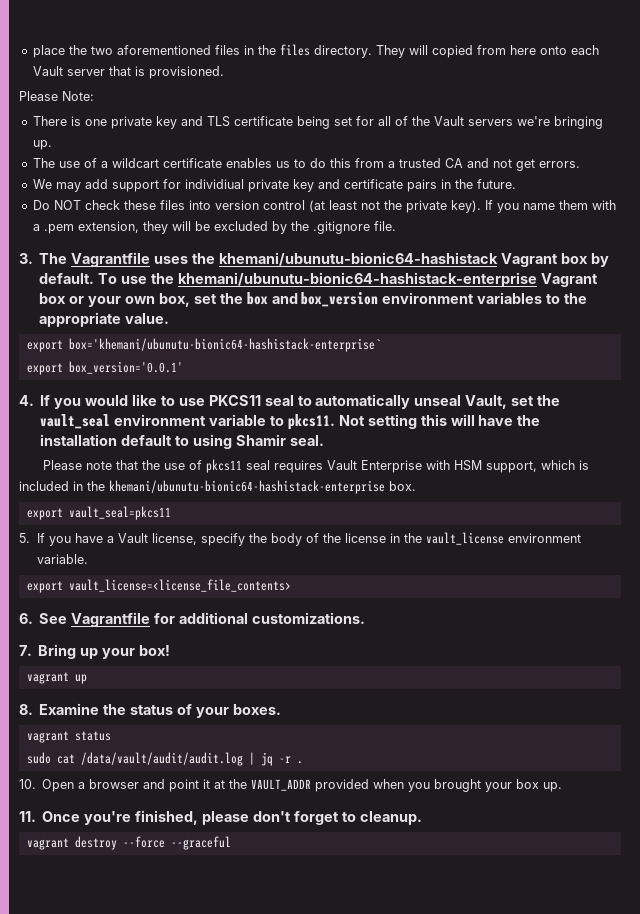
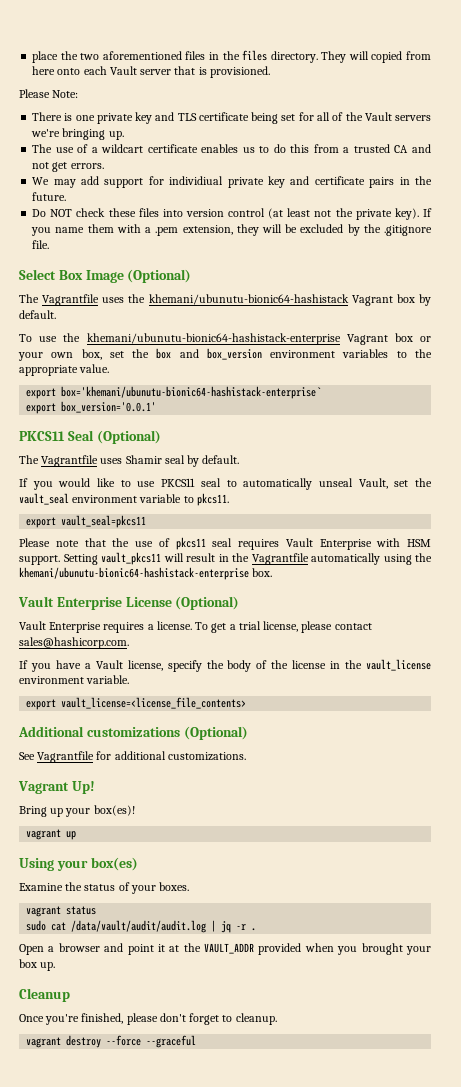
- 3. The Vagrantfile uses the khemani/ubunutu-bionic64-hashistack Vagrant box by default. To use the khemani/ubunutu-bionic64-hashistack-enterprise Vagrant box or your own box, set the box and box_version environment variables to the appropriate value.
+ Select Box Image (Optional)
+ The Vagrantfile uses the khemani/ubunutu-bionic64-hashistack Vagrant box by default.
+ To use the khemani/ubunutu-bionic64-hashistack-enterprise Vagrant box or your own box, set the box and box_version environment variables to the appropriate value.
- 4. If you would like to use PKCS11 seal to automatically unseal Vault, set the vault_seal environment variable to pkcs11. Not setting this will have the installation default to using Shamir seal.
+ PKCS11 Seal (Optional)
+ The Vagrantfile uses Shamir seal by default.
+ If you would like to use PKCS11 seal to automatically unseal Vault, set the vault_seal environment variable to pkcs11.
+ export vault_seal=pkcs11
- Please note that the use of pkcs11 seal requires Vault Enterprise with HSM support, which is included in the khemani/ubunutu-bionic64-hashistack-enterprise box.
- export vault_seal=pkcs11
- 5. If you have a Vault license, specify the body of the license in the vault_license environment variable.
+ Please note that the use of pkcs11 seal requires Vault Enterprise with HSM support. Setting vault_pkcs11 will result in the Vagrantfile automatically using the khemani/ubunutu-bionic64-hashistack-enterprise box.
+ Vault Enterprise License (Optional)
+ Vault Enterprise requires a license. To get a trial license, please contact sales@hashicorp.com.
+ If you have a Vault license, specify the body of the license in the vault_license environment variable.
- 6. See Vagrantfile for additional customizations.
+ Additional customizations (Optional)
+ See Vagrantfile for additional customizations.
- 7. Bring up your box!
+ Vagrant Up!
+ Bring up your box(es)!
- 8. Examine the status of your boxes.
+ Using your box(es)
+ Examine the status of your boxes.
- 10. Open a browser and point it at the VAULT_ADDR provided when you brought your box up.
+ Open a browser and point it at the VAULT_ADDR provided when you brought your box up.
- 11. Once you're finished, please don't forget to cleanup.
+ Cleanup
+ Once you're finished, please don't forget to cleanup.

